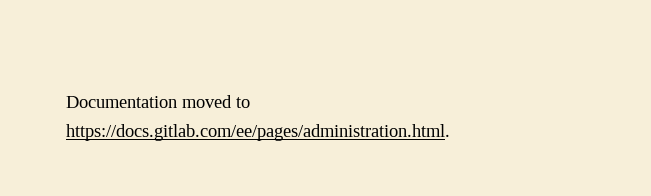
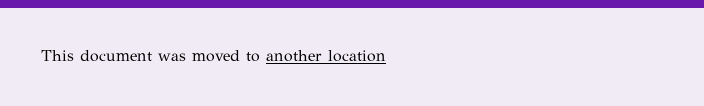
- Documentation moved to https://docs.gitlab.com/ee/pages/administration.html.
+ This document was moved to another location

